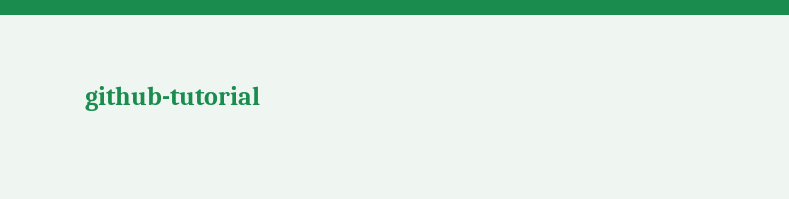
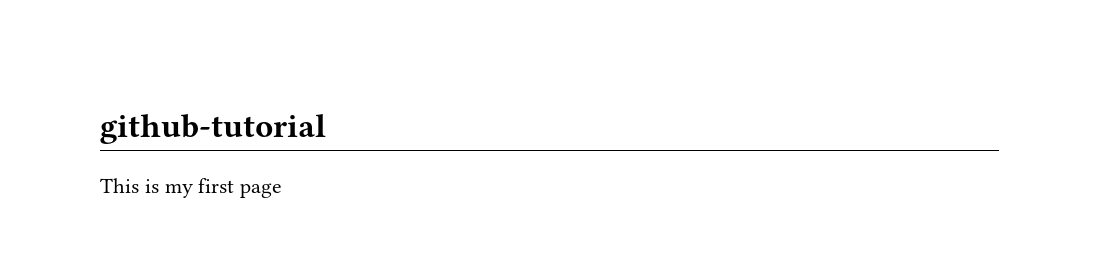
+ This is my first page

